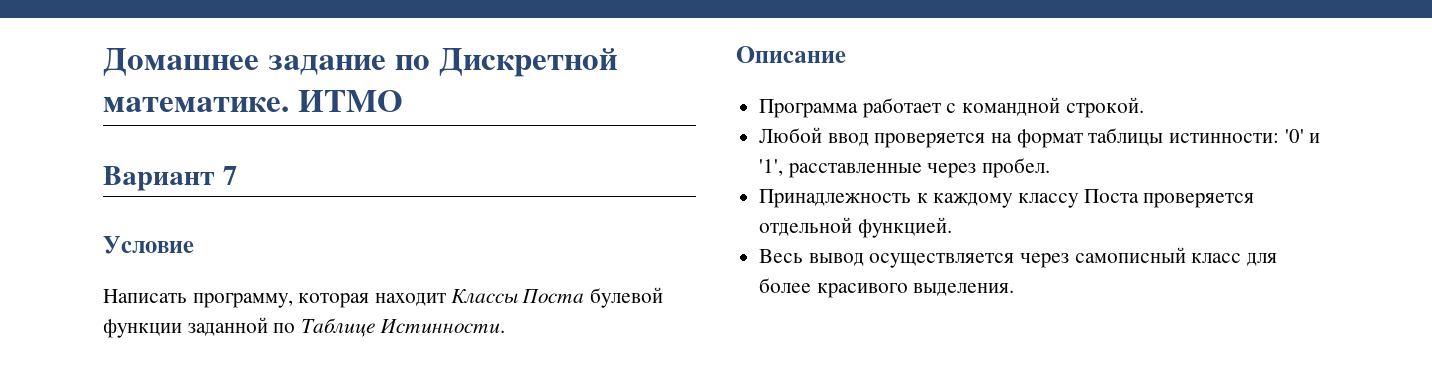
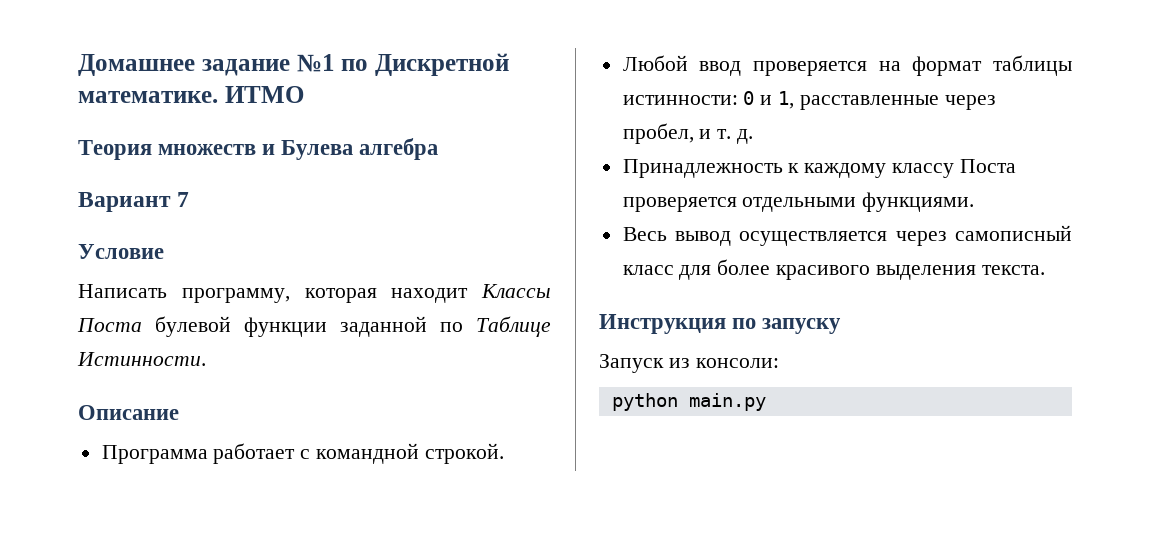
- Домашнее задание по Дискретной математике.
+ Домашнее задание №1 по Дискретной математике.
+ Теория множеств и Булева алгебра
- Любой ввод проверяется на формат таблицы истинности: '0' и '1', расставленные через пробел.
+ Любой ввод проверяется на формат таблицы истинности: 0 и 1, расставленные через пробел, и т. д.
- Принадлежность к каждому классу Поста проверяется отдельной функцией.
+ Принадлежность к каждому классу Поста проверяется отдельными функциями.
- Весь вывод осуществляется через самописный класс для более красивого выделения.
+ Весь вывод осуществляется через самописный класс для более красивого выделения текста.
+ Инструкция по запуску
+ Запуск из консоли:
+ python main.py

